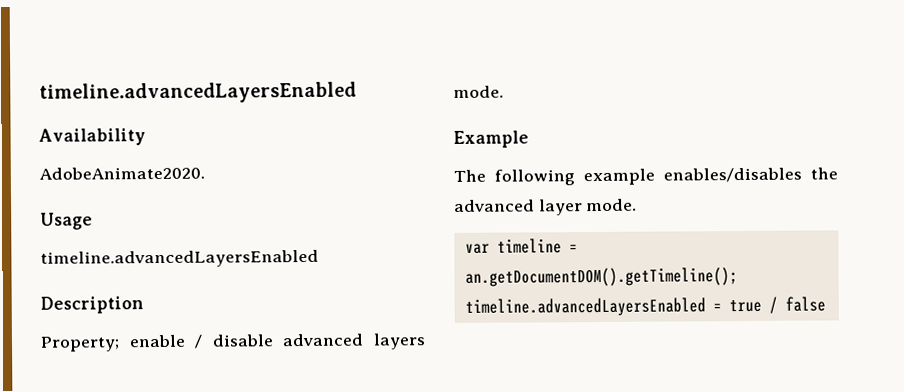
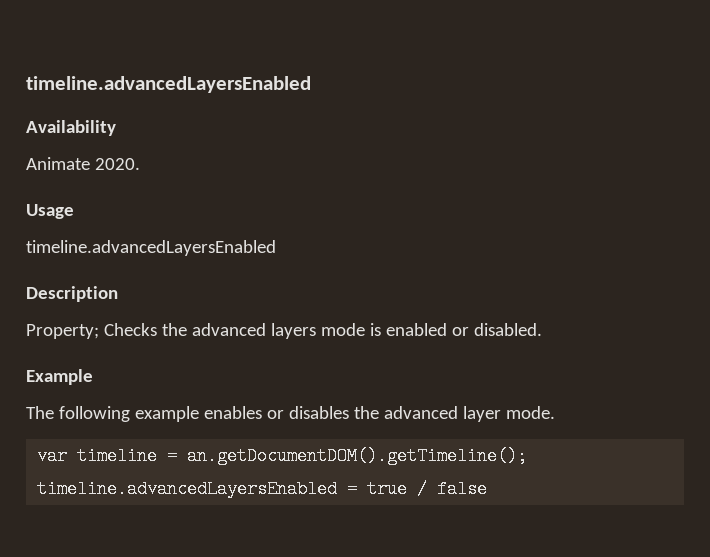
- AdobeAnimate2020.
+ Animate 2020.
- Property; enable / disable advanced layers mode.
+ Property; Checks the advanced layers mode is enabled or disabled.
- The following example enables/disables the advanced layer mode.
+ The following example enables or disables the advanced layer mode.

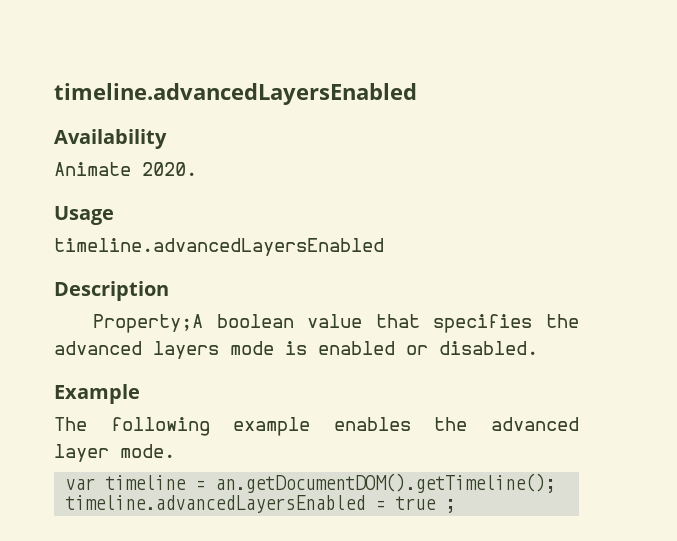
- Property; Checks the advanced layers mode is enabled or disabled.
+ Property;A boolean value that specifies the advanced layers mode is enabled or disabled.
- The following example enables or disables the advanced layer mode.
+ The following example enables the advanced layer mode.
- timeline.advancedLayersEnabled = true / false
+ timeline.advancedLayersEnabled = true ;

